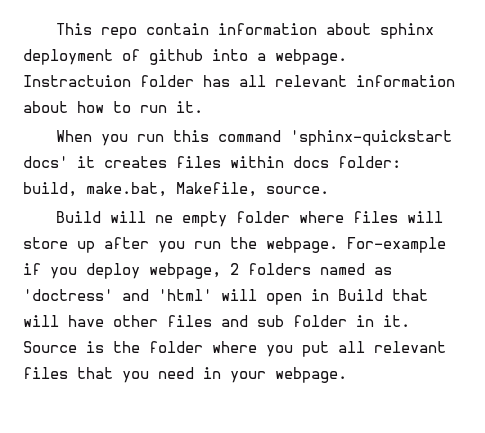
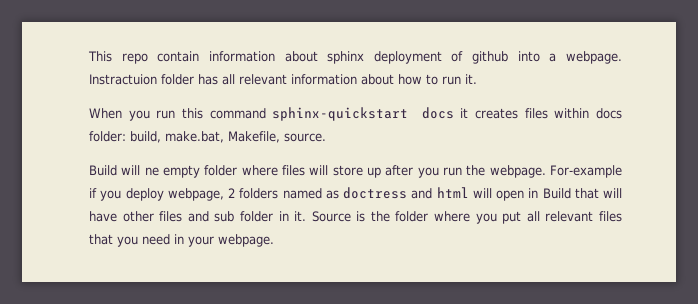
- When you run this command 'sphinx-quickstart docs' it creates files within docs folder: build, make.bat, Makefile, source.
+ When you run this command sphinx-quickstart docs it creates files within docs folder: build, make.bat, Makefile, source.
- For-example if you deploy webpage, 2 folders named as 'doctress' and 'html' will open in Build that will have other files and sub folder in it.
+ For-example if you deploy webpage, 2 folders named as doctress and html will open in Build that will have other files and sub folder in it.

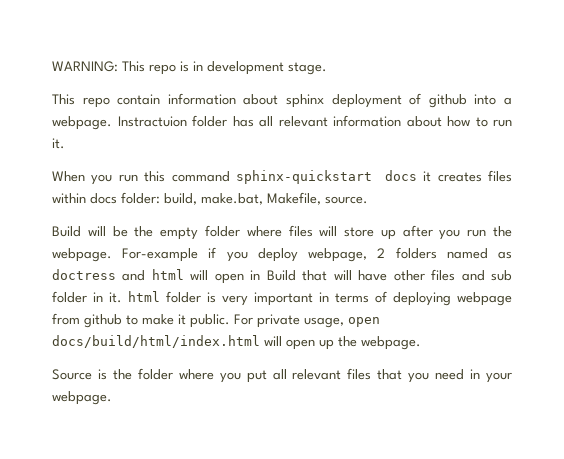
+ WARNING: This repo is in development stage.
- Build will ne empty folder where files will store up after you run the webpage.
+ Build will be the empty folder where files will store up after you run the webpage.
- For-example if you deploy webpage, 2 folders named as doctress and html will open in Build that will have other files and sub folder in it. Source is the folder where you put all relevant files that you need in your webpage.
+ For-example if you deploy webpage, 2 folders named as doctress and html will open in Build that will have other files and sub folder in it. html folder is very important in terms of deploying webpage from github to make it public. For private usage, open docs/build/html/index.html will open up the webpage.
+ Source is the folder where you put all relevant files that you need in your webpage.

